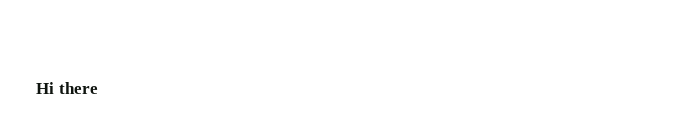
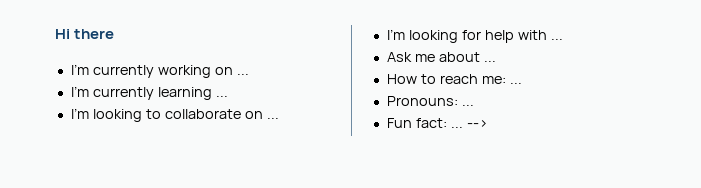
+ I’m currently working on ...
+ I’m currently learning ...
+ I’m looking to collaborate on ...
+ I’m looking for help with ...
+ Ask me about ...
+ How to reach me: ...
+ Pronouns: ...
+ Fun fact: ... -->

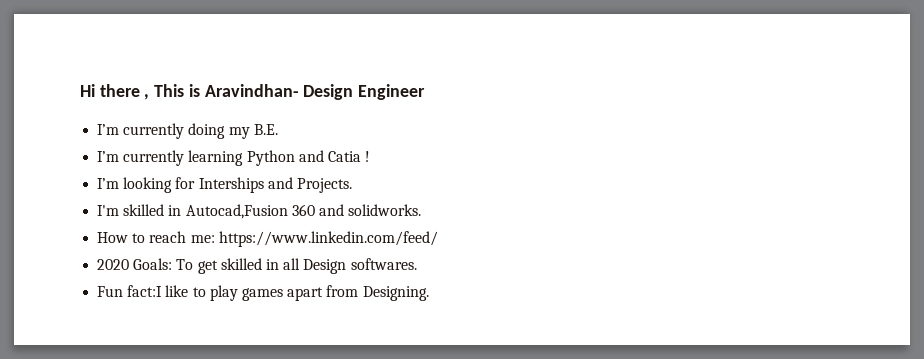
- Hi there
- I’m currently working on ...
+ Hi there , This is Aravindhan- Design Engineer
+ I’m currently doing my B.E.
- I’m currently learning ...
- I’m looking to collaborate on ...
- I’m looking for help with ...
- Ask me about ...
- How to reach me: ...
- Pronouns: ...
- Fun fact: ... -->
+ I’m currently learning Python and Catia !
+ I’m looking for Interships and Projects.
+ I'm skilled in Autocad,Fusion 360 and solidworks.
+ How to reach me: https://www.linkedin.com/feed/
+ 2020 Goals: To get skilled in all Design softwares.
+ Fun fact:I like to play games apart from Designing.

